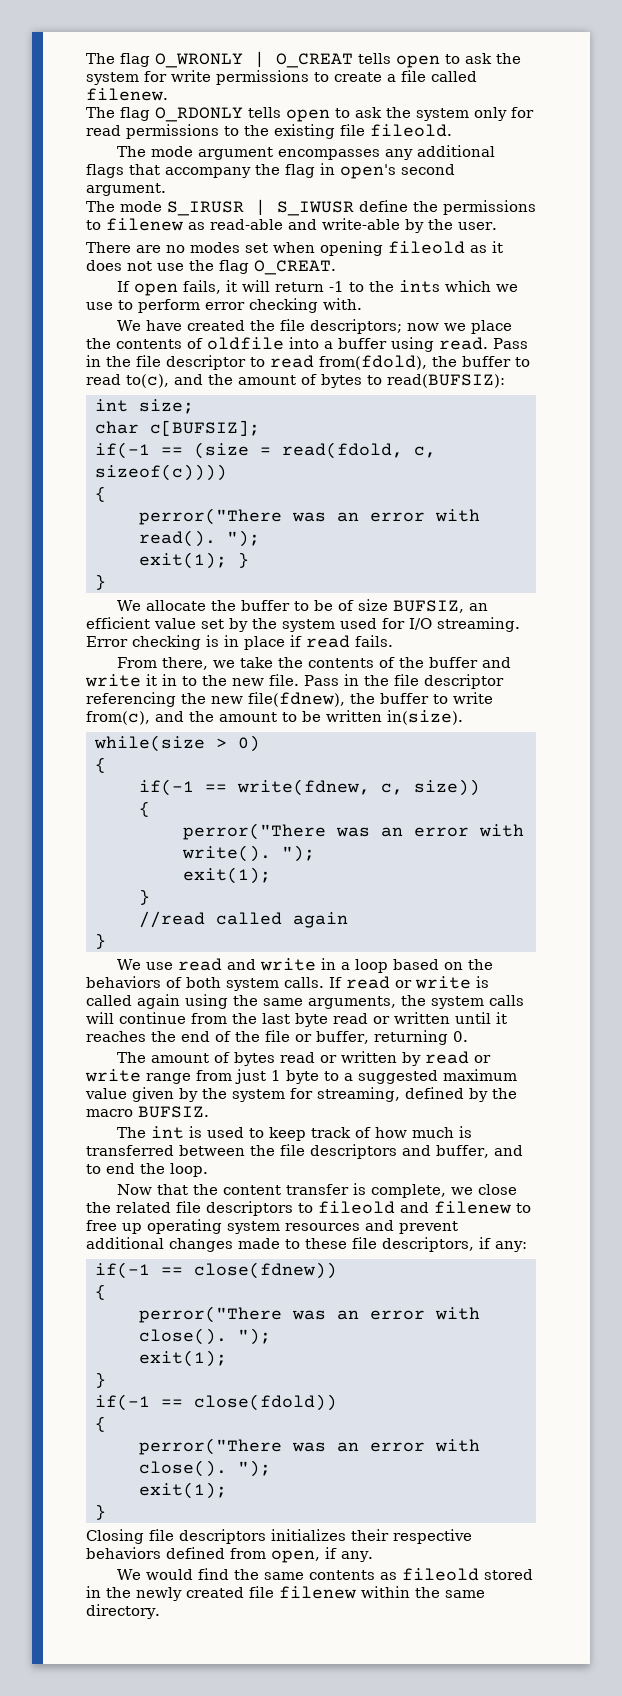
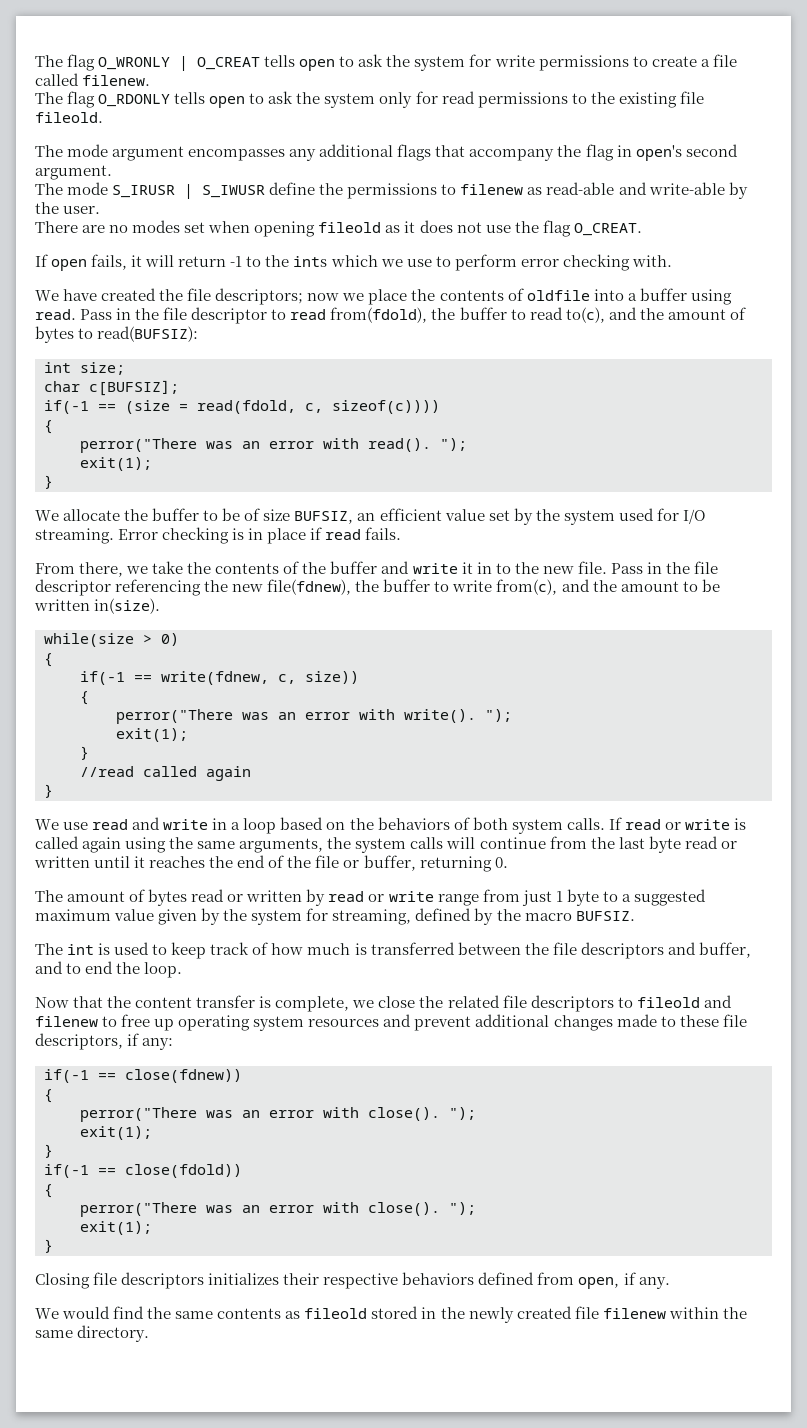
  perror("There was an error with read(). ");
- exit(1); }
+ exit(1);

